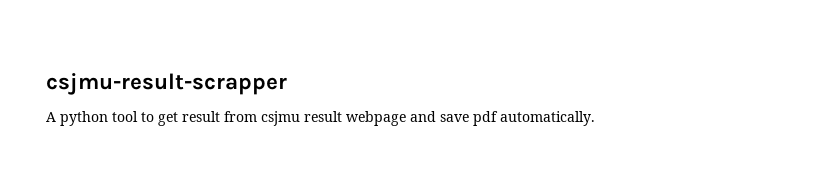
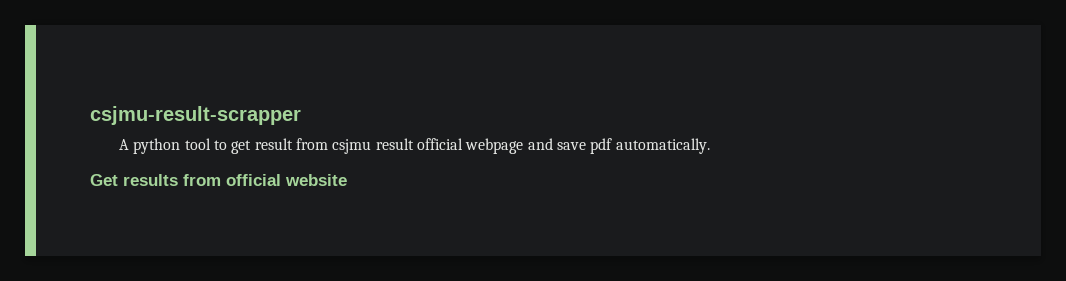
- A python tool to get result from csjmu result webpage and save pdf automatically.
+ A python tool to get result from csjmu result official webpage and save pdf automatically.
+ Get results from official website

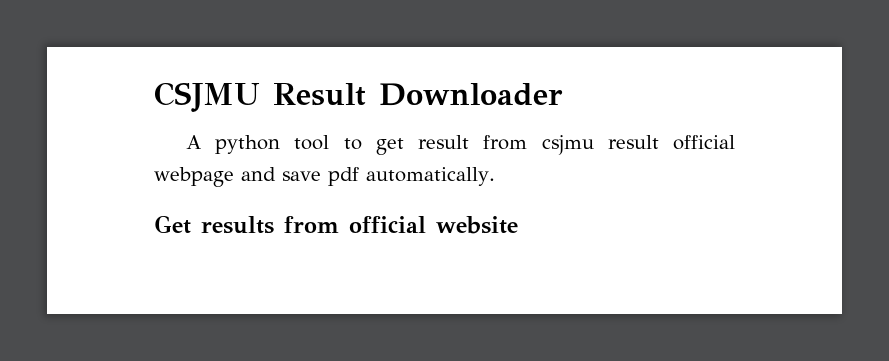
- csjmu-result-scrapper
+ CSJMU Result Downloader

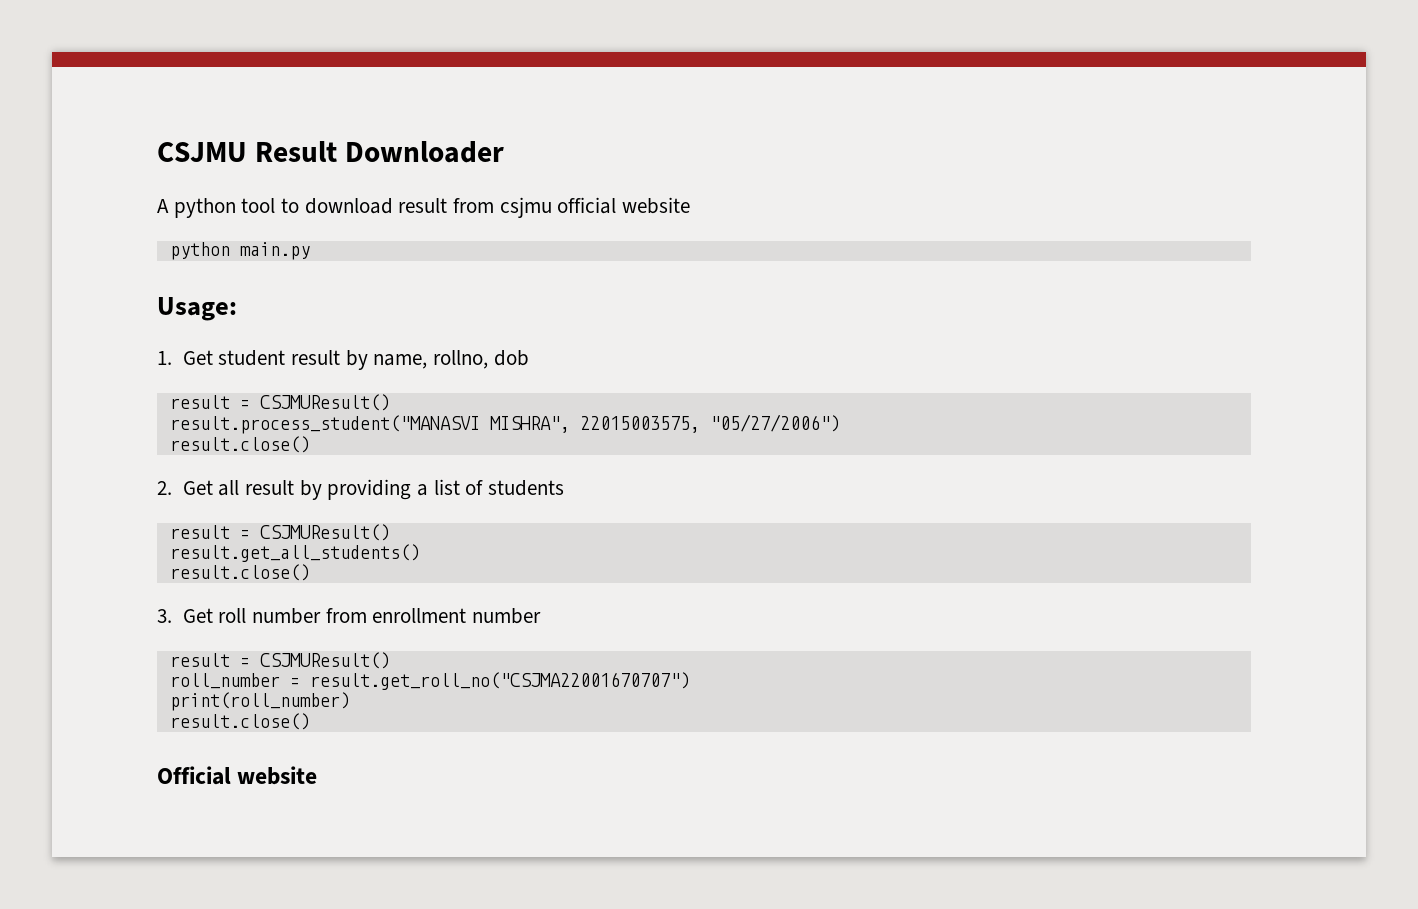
- A python tool to get result from csjmu result official webpage and save pdf automatically.
- Get results from official website
+ A python tool to download result from csjmu official website
+ python main.py
+ Usage:
+ 1. Get student result by name, rollno, dob
+ result = CSJMUResult()
+ result.process_student("MANASVI MISHRA", 22015003575, "05/27/2006")
+ result.close()
+ 2. Get all result by providing a list of students
+ result = CSJMUResult()
+ result.get_all_students()
+ result.close()
+ 3. Get roll number from enrollment number
+ result = CSJMUResult()
+ roll_number = result.get_roll_no("CSJMA22001670707")
+ print(roll_number)
+ result.close()
+ Official website

